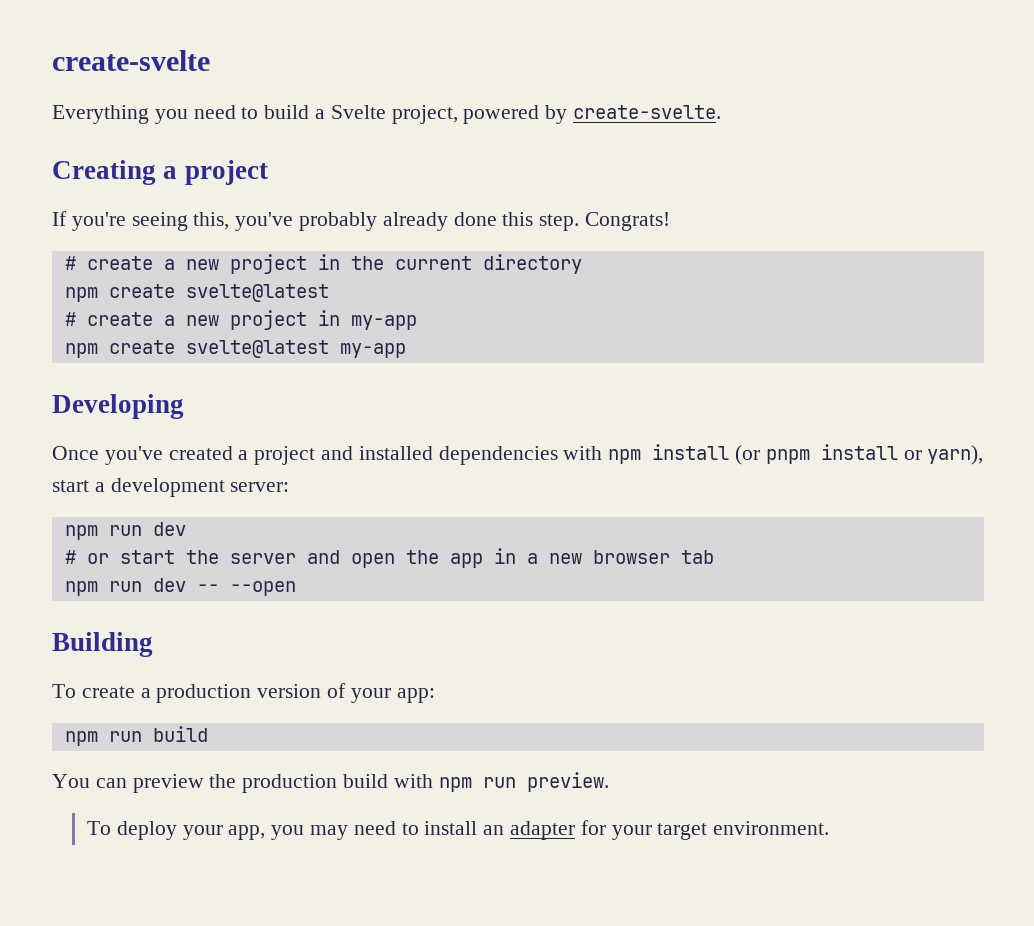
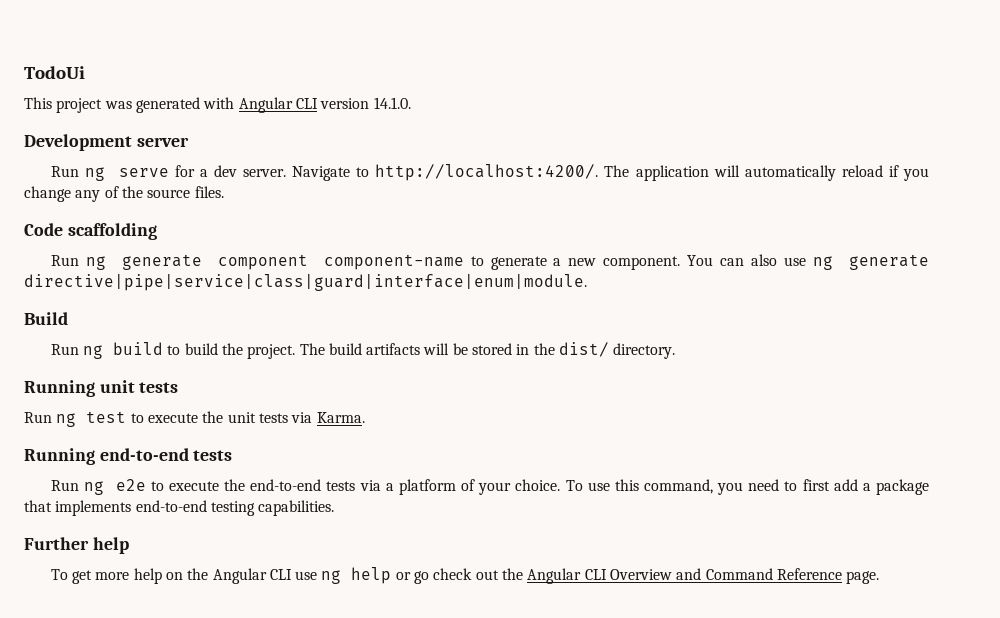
- create-svelte
- Everything you need to build a Svelte project, powered by create-svelte.
- Creating a project
- If you're seeing this, you've probably already done this step. Congrats!
- # create a new project in the current directory
- npm create svelte@latest
- # create a new project in my-app
- npm create svelte@latest my-app
- Developing
- Once you've created a project and installed dependencies with npm install (or pnpm install or yarn), start a development server:
- npm run dev
- # or start the server and open the app in a new browser tab
- npm run dev -- --open
- Building
- To create a production version of your app:
- npm run build
- You can preview the production build with npm run preview.
- To deploy your app, you may need to install an adapter for your target environment.
+ TodoUi
+ This project was generated with Angular CLI version 14.1.0.
+ Development server
+ Run ng serve for a dev server. Navigate to http://localhost:4200/. The application will automatically reload if you change any of the source files.
+ Code scaffolding
+ Run ng generate component component-name to generate a new component. You can also use ng generate directive|pipe|service|class|guard|interface|enum|module.
+ Build
+ Run ng build to build the project. The build artifacts will be stored in the dist/ directory.
+ Running unit tests
+ Run ng test to execute the unit tests via Karma.
+ Running end-to-end tests
+ Run ng e2e to execute the end-to-end tests via a platform of your choice. To use this command, you need to first add a package that implements end-to-end testing capabilities.
+ Further help
+ To get more help on the Angular CLI use ng help or go check out the Angular CLI Overview and Command Reference page.

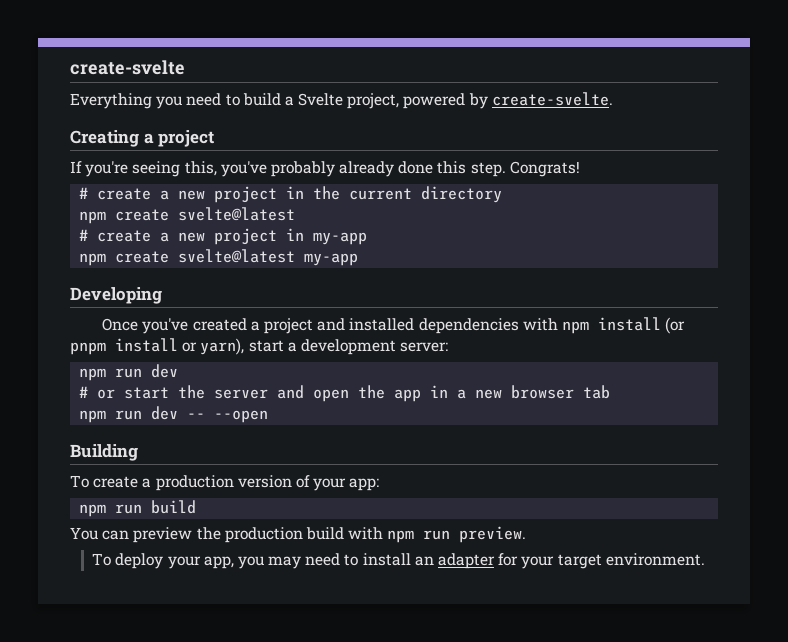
- TodoUi
- This project was generated with Angular CLI version 14.1.0.
- Development server
- Run ng serve for a dev server. Navigate to http://localhost:4200/. The application will automatically reload if you change any of the source files.
- Code scaffolding
- Run ng generate component component-name to generate a new component. You can also use ng generate directive|pipe|service|class|guard|interface|enum|module.
- Build
- Run ng build to build the project. The build artifacts will be stored in the dist/ directory.
- Running unit tests
- Run ng test to execute the unit tests via Karma.
- Running end-to-end tests
- Run ng e2e to execute the end-to-end tests via a platform of your choice. To use this command, you need to first add a package that implements end-to-end testing capabilities.
- Further help
- To get more help on the Angular CLI use ng help or go check out the Angular CLI Overview and Command Reference page.
+ create-svelte
+ Everything you need to build a Svelte project, powered by create-svelte.
+ Creating a project
+ If you're seeing this, you've probably already done this step. Congrats!
+ # create a new project in the current directory
+ npm create svelte@latest
+ # create a new project in my-app
+ npm create svelte@latest my-app
+ Developing
+ Once you've created a project and installed dependencies with npm install (or pnpm install or yarn), start a development server:
+ npm run dev
+ # or start the server and open the app in a new browser tab
+ npm run dev -- --open
+ Building
+ To create a production version of your app:
+ npm run build
+ You can preview the production build with npm run preview.
+ To deploy your app, you may need to install an adapter for your target environment.

